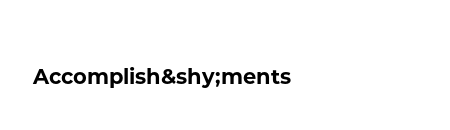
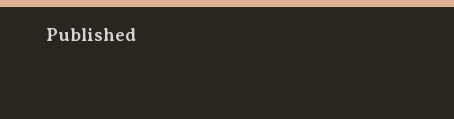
- Accomplish&shy;ments
+ Published

